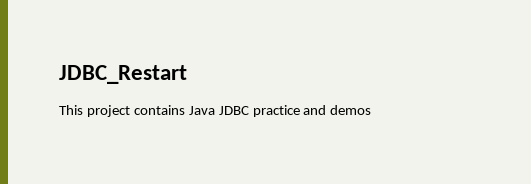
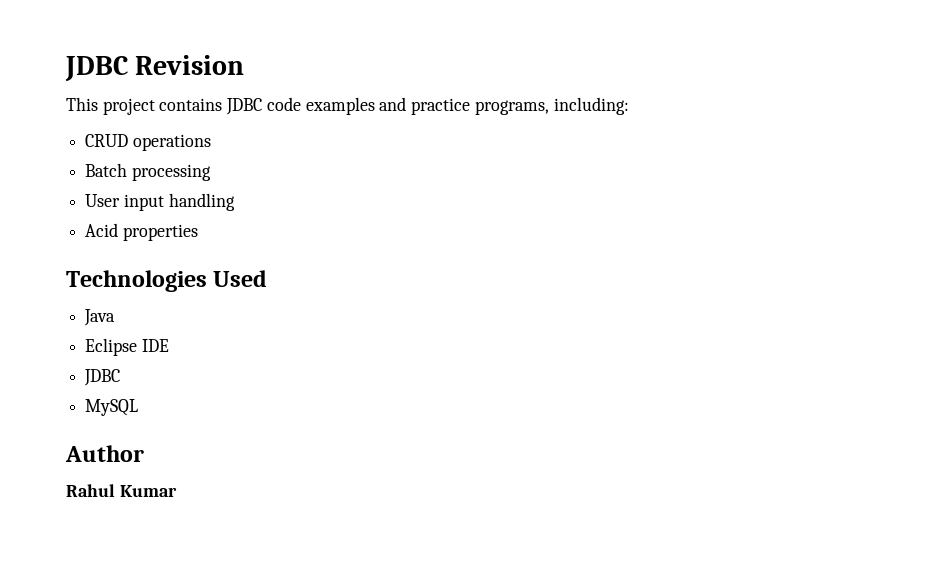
- JDBC_Restart
+ JDBC Revision
- This project contains Java JDBC practice and demos
+ This project contains JDBC code examples and practice programs, including:
+ CRUD operations
+ Batch processing
+ User input handling
+ Acid properties
+ Technologies Used
+ Java
+ Eclipse IDE
+ JDBC
+ MySQL
+ Author
+ Rahul Kumar

